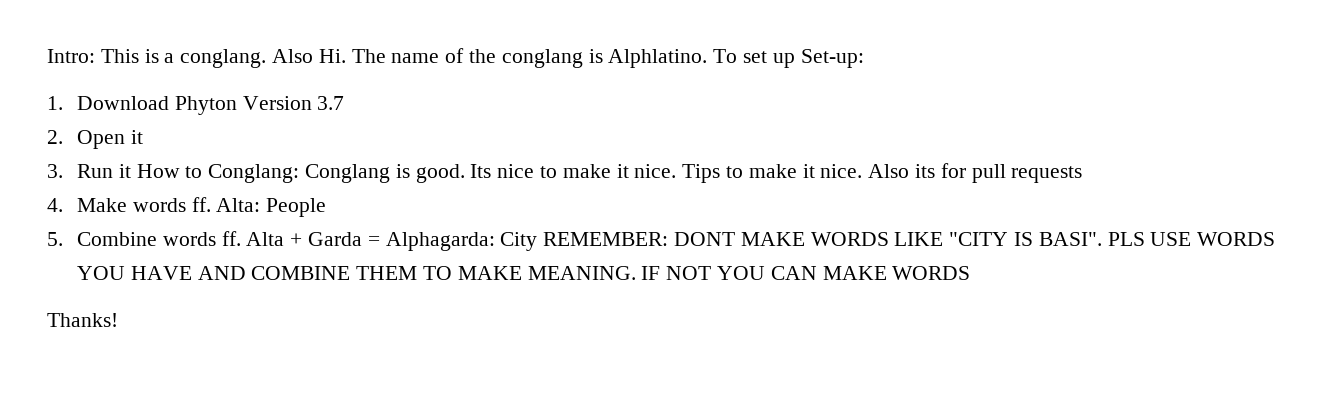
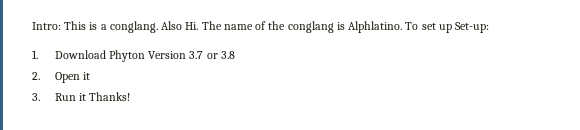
- 1. Download Phyton Version 3.7
+ 1. Download Phyton Version 3.7 or 3.8
- 3. Run it How to Conglang: Conglang is good. Its nice to make it nice. Tips to make it nice. Also its for pull requests
- 4. Make words ff. Alta: People
- 5. Combine words ff. Alta + Garda = Alphagarda: City REMEMBER: DONT MAKE WORDS LIKE "CITY IS BASI". PLS USE WORDS YOU HAVE AND COMBINE THEM TO MAKE MEANING. IF NOT YOU CAN MAKE WORDS
- Thanks!
+ 3. Run it Thanks!

